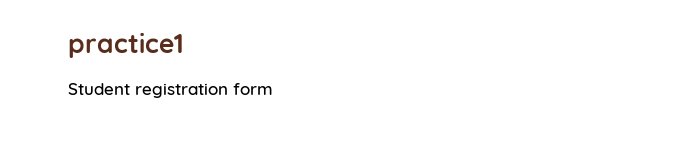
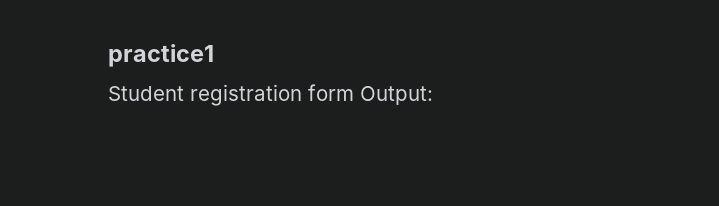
- Student registration form
+ Student registration form Output:

